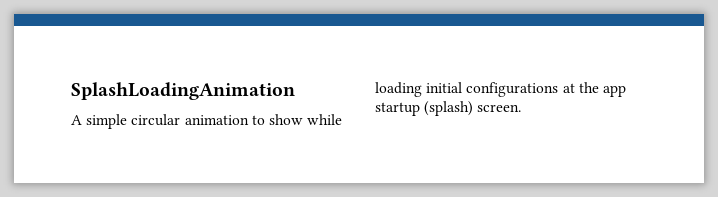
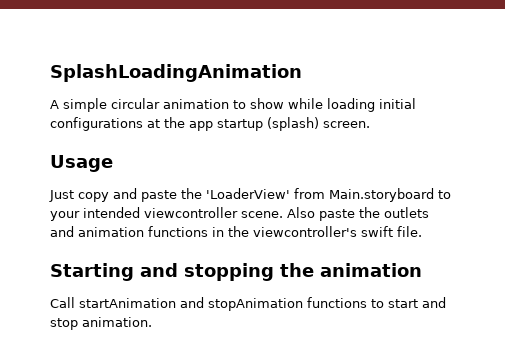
+ Usage
+ Just copy and paste the 'LoaderView' from Main.storyboard to your intended viewcontroller scene. Also paste the outlets and animation functions in the viewcontroller's swift file.
+ Starting and stopping the animation
+ Call startAnimation and stopAnimation functions to start and stop animation.

